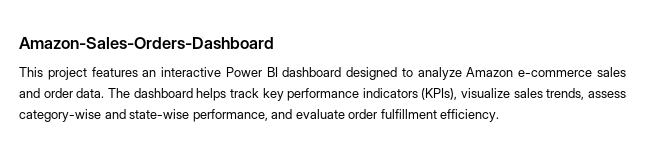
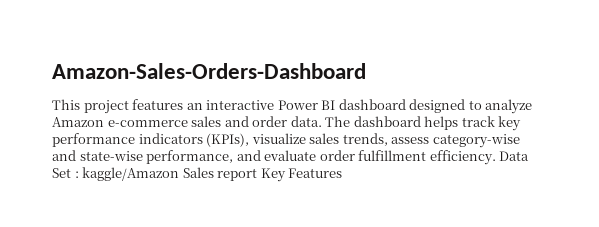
+ Data Set : kaggle/Amazon Sales report Key Features

